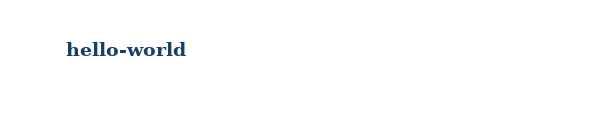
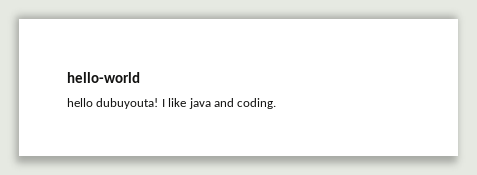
+ hello dubuyouta! I like java and coding.

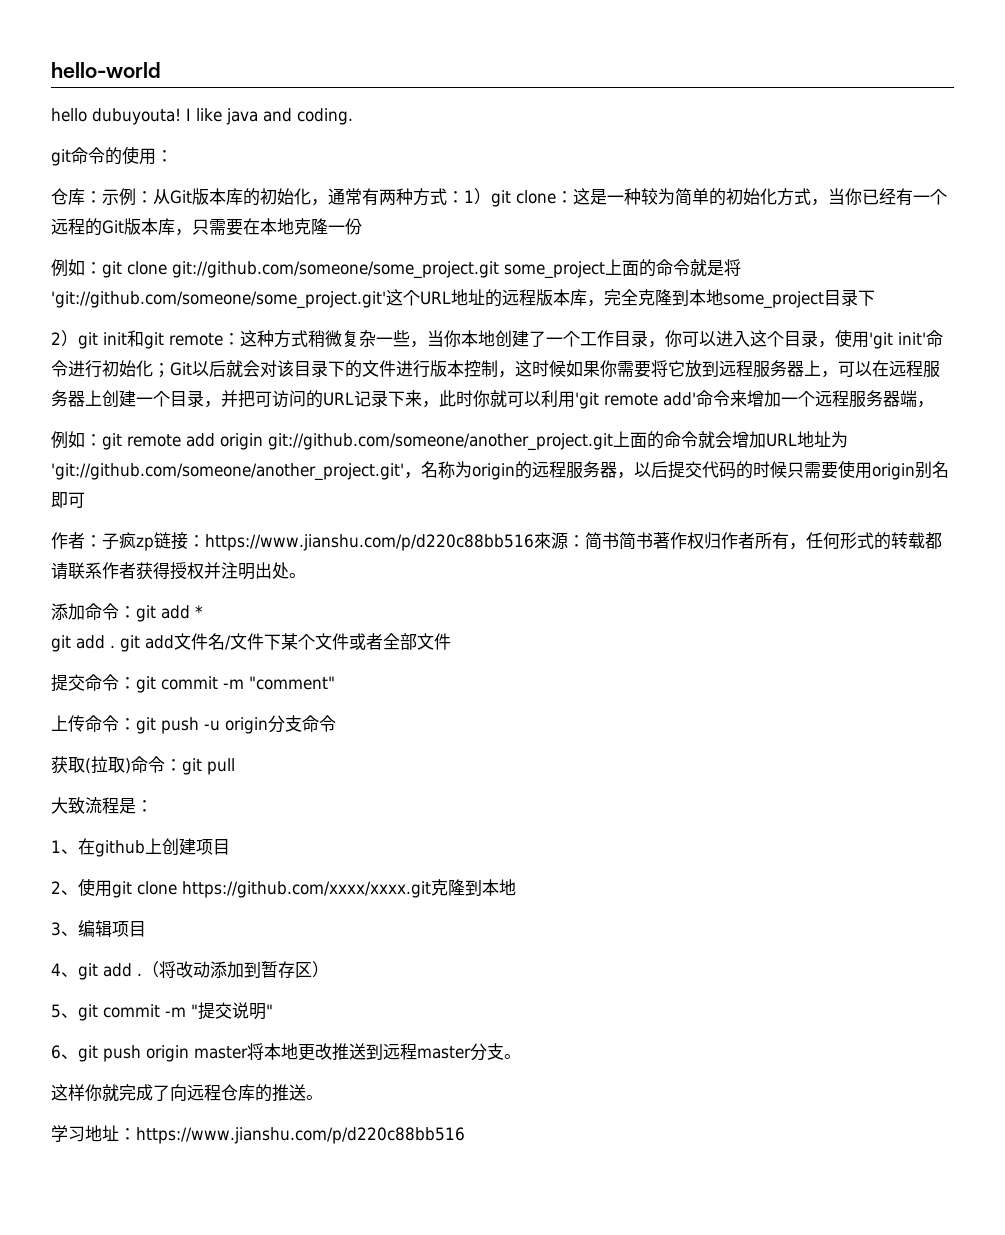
+ git命令的使用：
+ 仓库：示例：从Git版本库的初始化，通常有两种方式：1）git clone：这是一种较为简单的初始化方式，当你已经有一个远程的Git版本库，只需要在本地克隆一份
+ 例如：git clone git://github.com/someone/some_project.git some_project上面的命令就是将'git://github.com/someone/some_project.git'这个URL地址的远程版本库，完全克隆到本地some_project目录下
+ 2）git init和git remote：这种方式稍微复杂一些，当你本地创建了一个工作目录，你可以进入这个目录，使用'git init'命令进行初始化；Git以后就会对该目录下的文件进行版本控制，这时候如果你需要将它放到远程服务器上，可以在远程服务器上创建一个目录，并把可访问的URL记录下来，此时你就可以利用'git remote add'命令来增加一个远程服务器端，
+ 例如：git remote add origin git://github.com/someone/another_project.git上面的命令就会增加URL地址为'git://github.com/someone/another_project.git'，名称为origin的远程服务器，以后提交代码的时候只需要使用origin别名即可
+ 作者：子疯zp链接：https://www.jianshu.com/p/d220c88bb516來源：简书简书著作权归作者所有，任何形式的转载都请联系作者获得授权并注明出处。
+ 添加命令：git add *
+ git add . git add文件名/文件下某个文件或者全部文件
+ 提交命令：git commit -m "comment"
+ 上传命令：git push -u origin分支命令
+ 获取(拉取)命令：git pull
+ 大致流程是：
+ 1、在github上创建项目
+ 2、使用git clone https://github.com/xxxx/xxxx.git克隆到本地
+ 3、编辑项目
+ 4、git add .（将改动添加到暂存区）
+ 5、git commit -m "提交说明"
+ 6、git push origin master将本地更改推送到远程master分支。
+ 这样你就完成了向远程仓库的推送。
+ 学习地址：https://www.jianshu.com/p/d220c88bb516

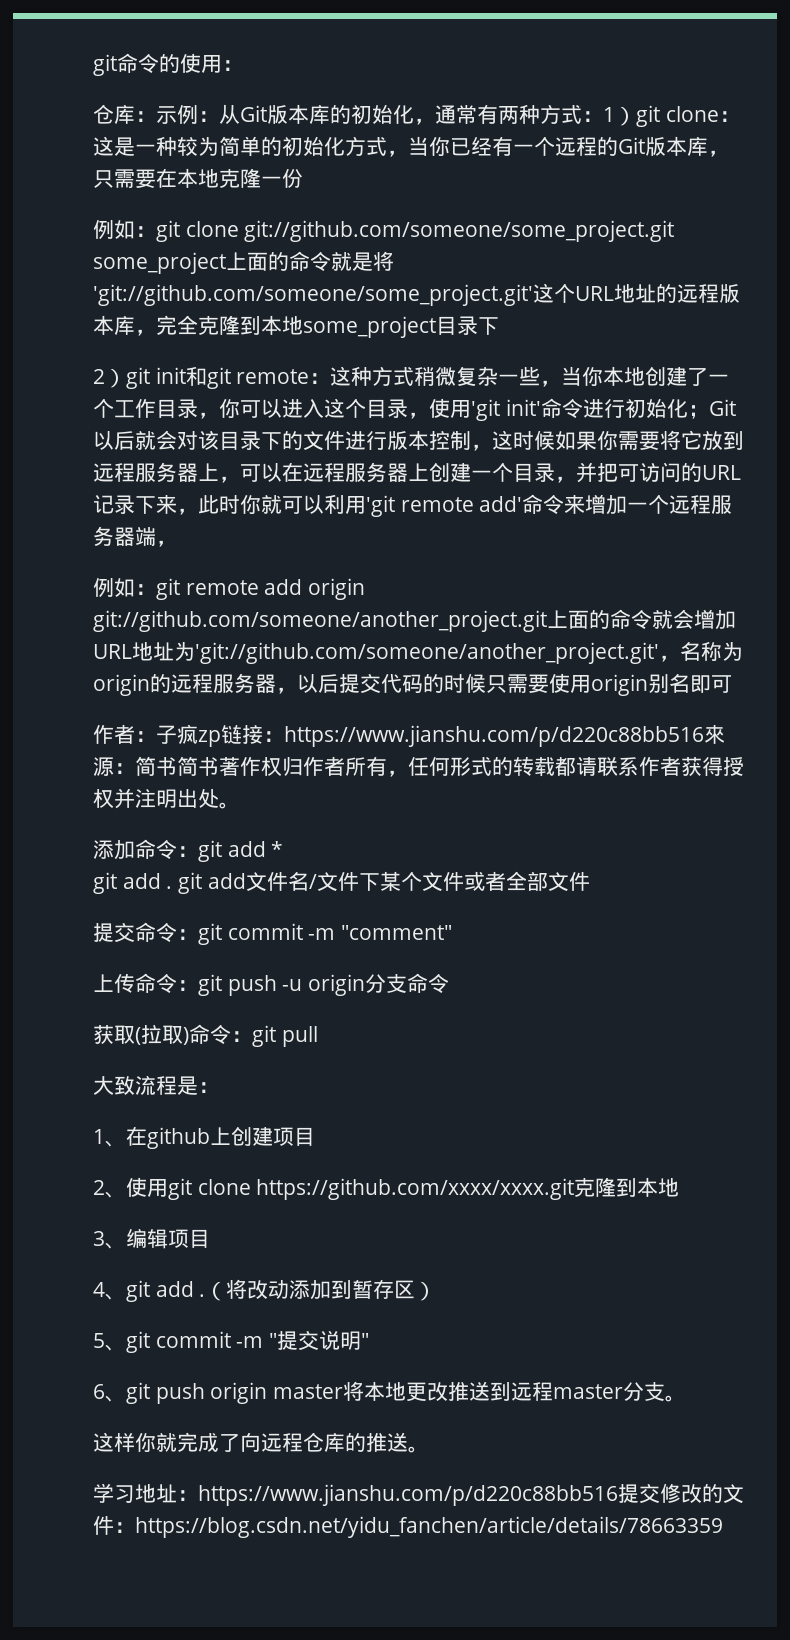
- hello-world
- hello dubuyouta! I like java and coding.
- 学习地址：https://www.jianshu.com/p/d220c88bb516
+ 学习地址：https://www.jianshu.com/p/d220c88bb516提交修改的文件：https://blog.csdn.net/yidu_fanchen/article/details/78663359

